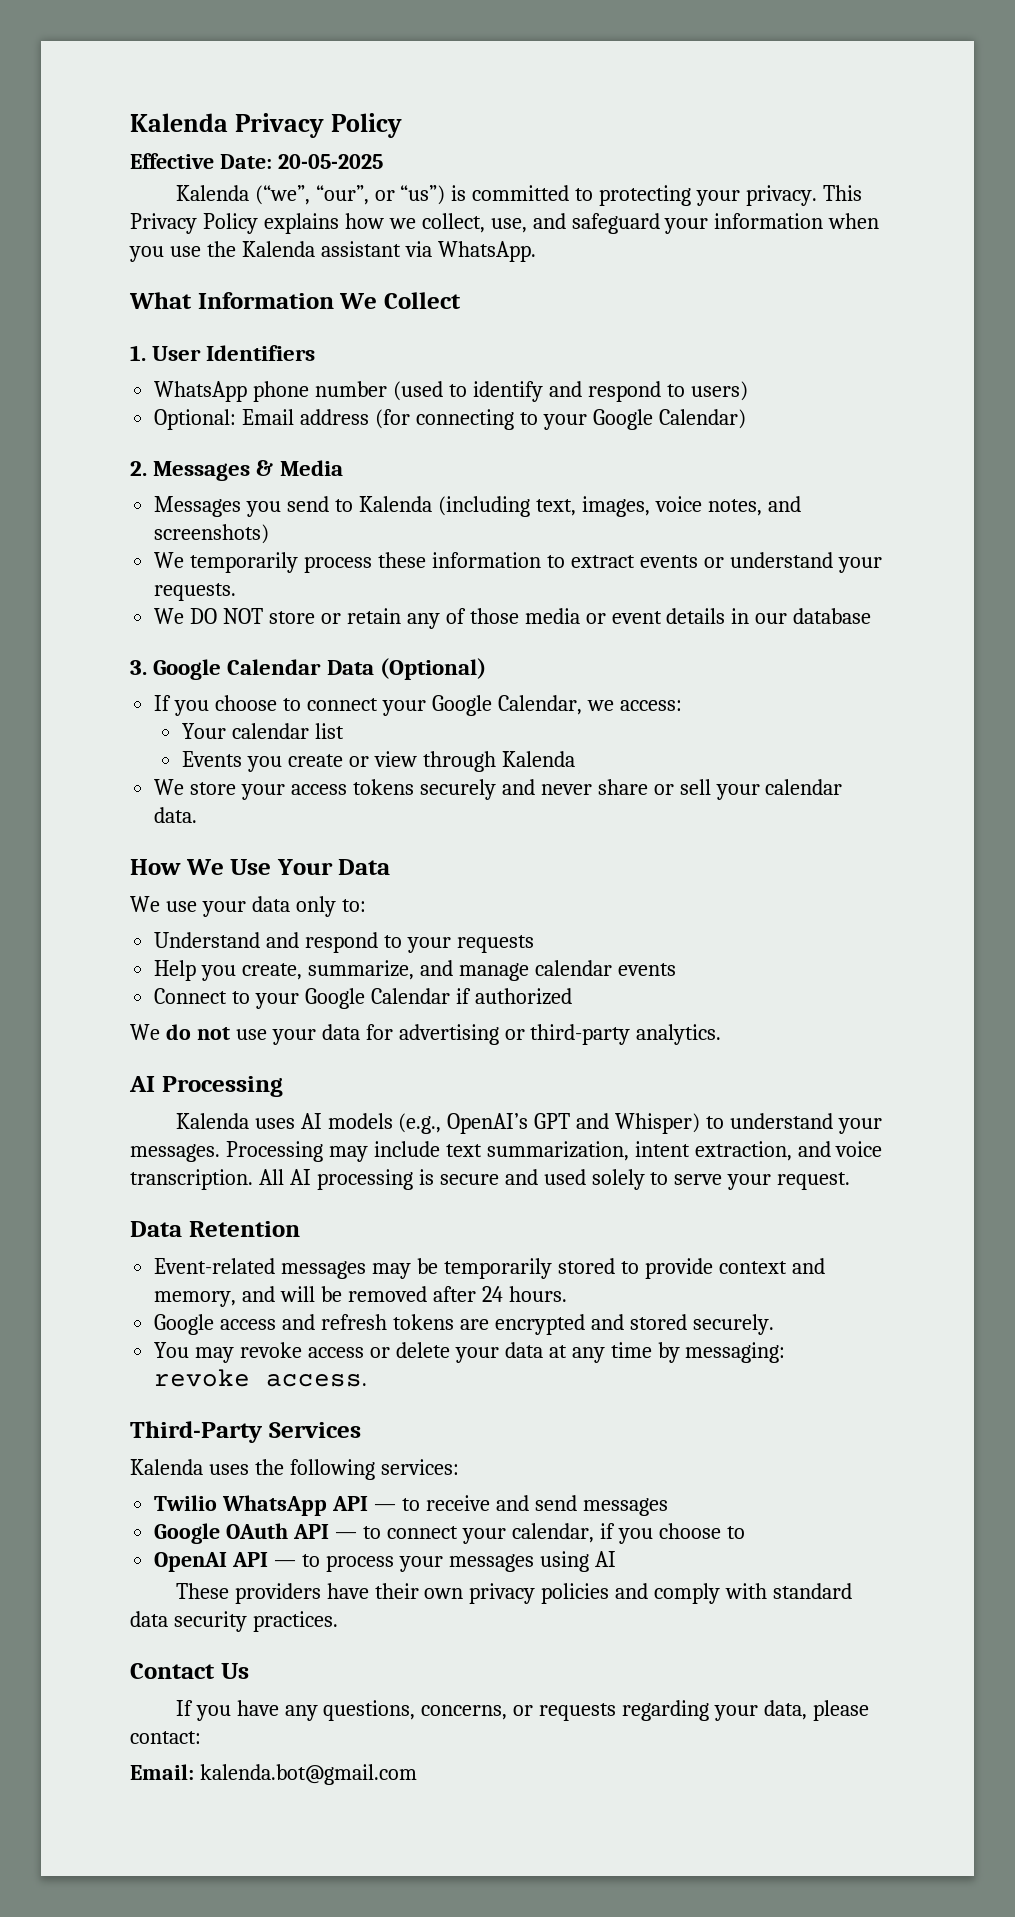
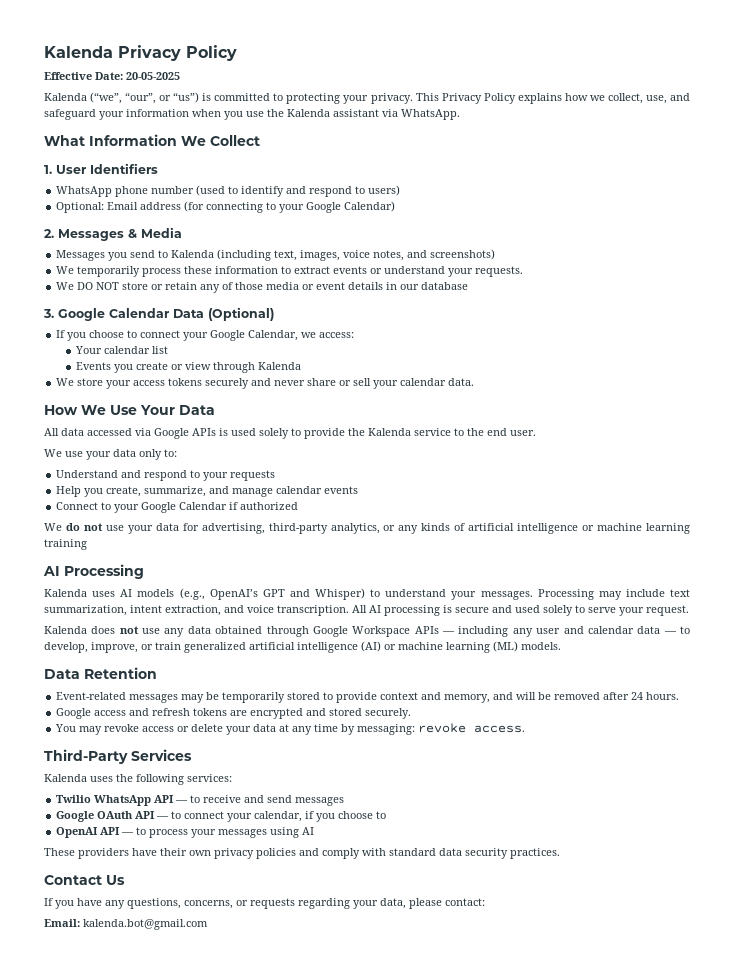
+ All data accessed via Google APIs is used solely to provide the Kalenda service to the end user.
- We do not use your data for advertising or third-party analytics.
+ We do not use your data for advertising, third-party analytics, or any kinds of artificial intelligence or machine learning training
+ Kalenda does not use any data obtained through Google Workspace APIs — including any user and calendar data — to develop, improve, or train generalized artificial intelligence (AI) or machine learning (ML) models.

